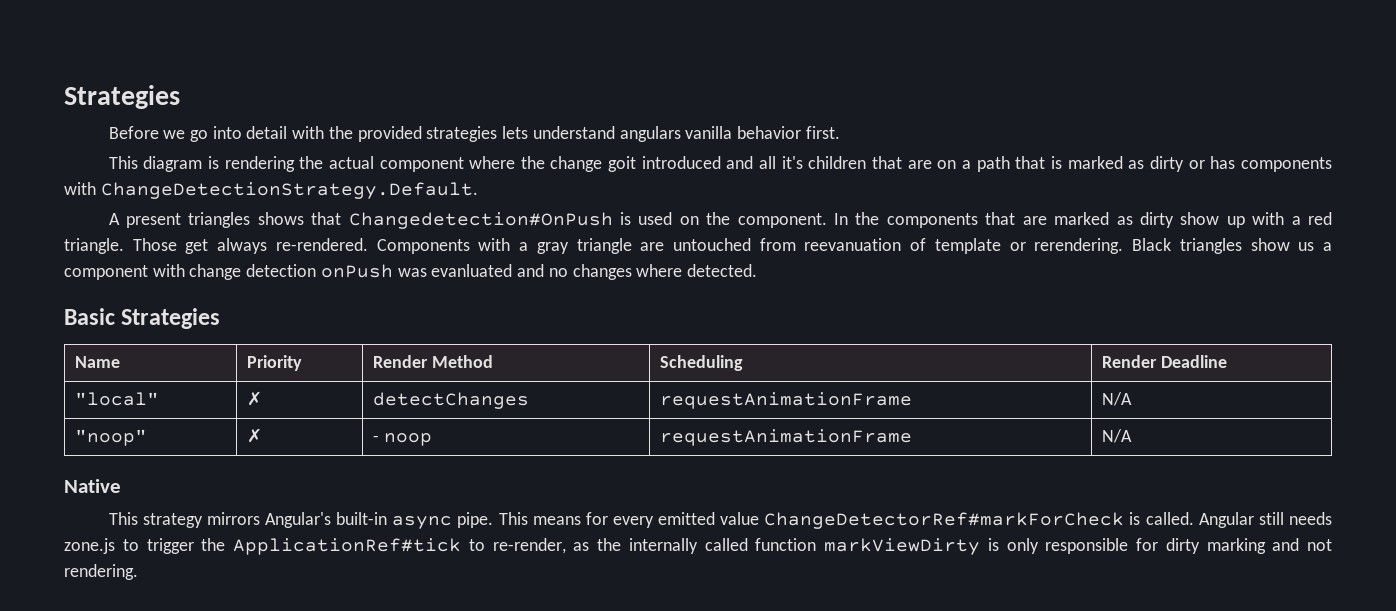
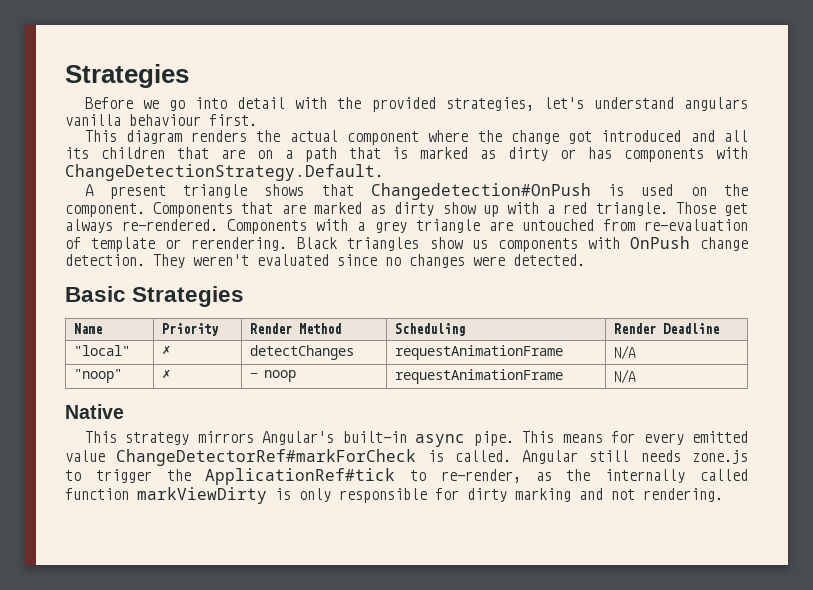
- Before we go into detail with the provided strategies lets understand angulars vanilla behavior first.
+ Before we go into detail with the provided strategies, let's understand angulars vanilla behaviour first.
- This diagram is rendering the actual component where the change goit introduced and all it's children that are on a path that is marked as dirty or has components with ChangeDetectionStrategy.Default.
+ This diagram renders the actual component where the change got introduced and all its children that are on a path that is marked as dirty or has components with ChangeDetectionStrategy.Default.
- A present triangles shows that Changedetection#OnPush is used on the component.
+ A present triangle shows that Changedetection#OnPush is used on the component.
- In the components that are marked as dirty show up with a red triangle.
+ Components that are marked as dirty show up with a red triangle.
- Components with a gray triangle are untouched from reevanuation of template or rerendering.
+ Components with a grey triangle are untouched from re-evaluation of template or rerendering.
- Black triangles show us a component with change detection onPush was evanluated and no changes where detected.
+ Black triangles show us components with OnPush change detection. They weren't evaluated since no changes were detected.

